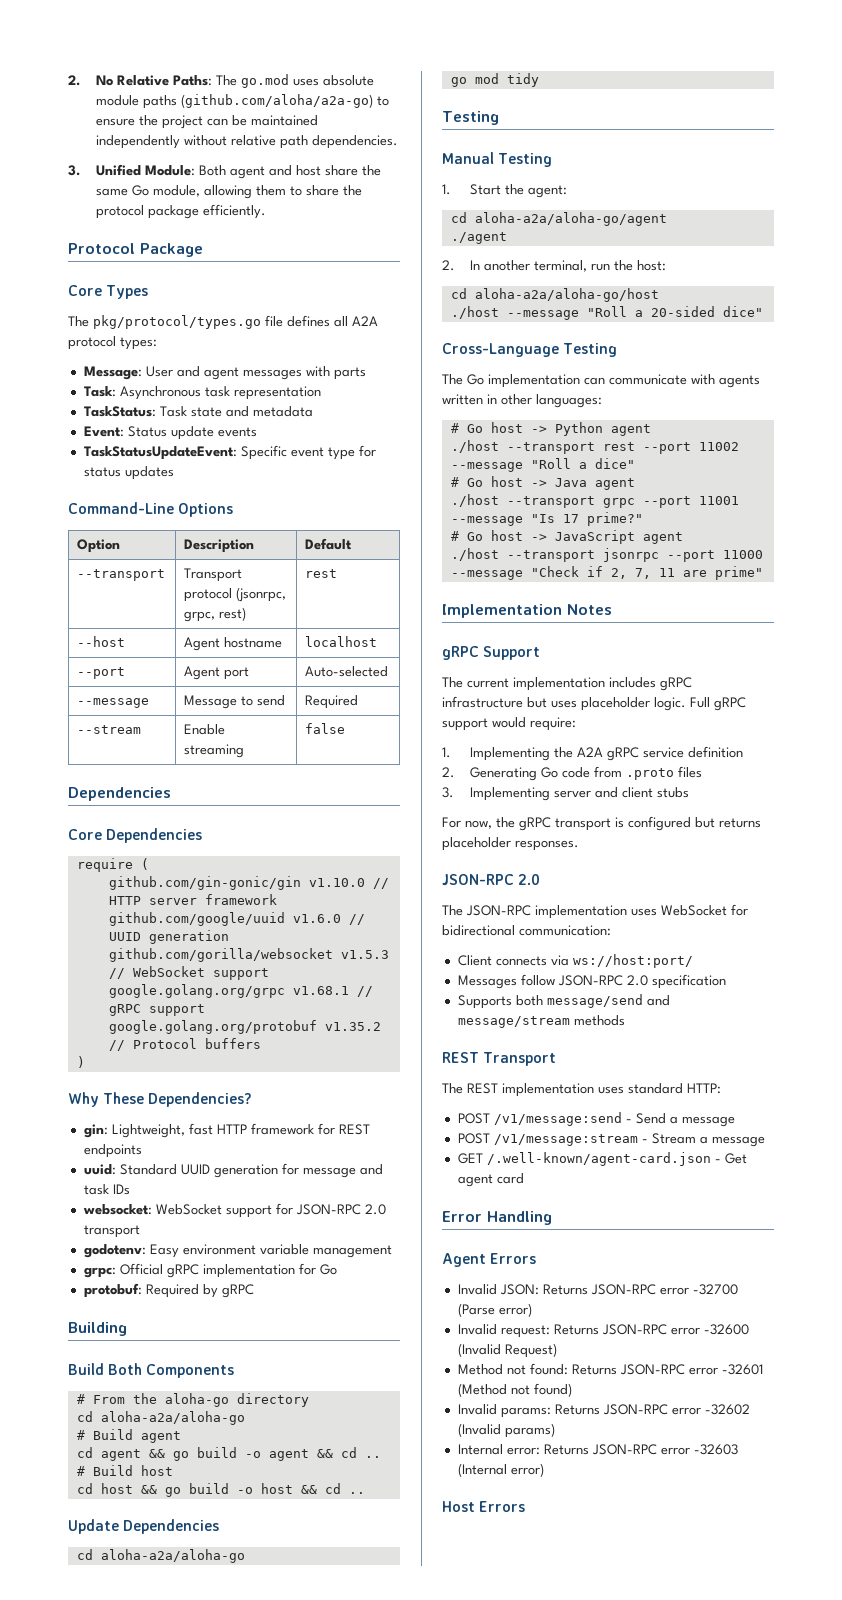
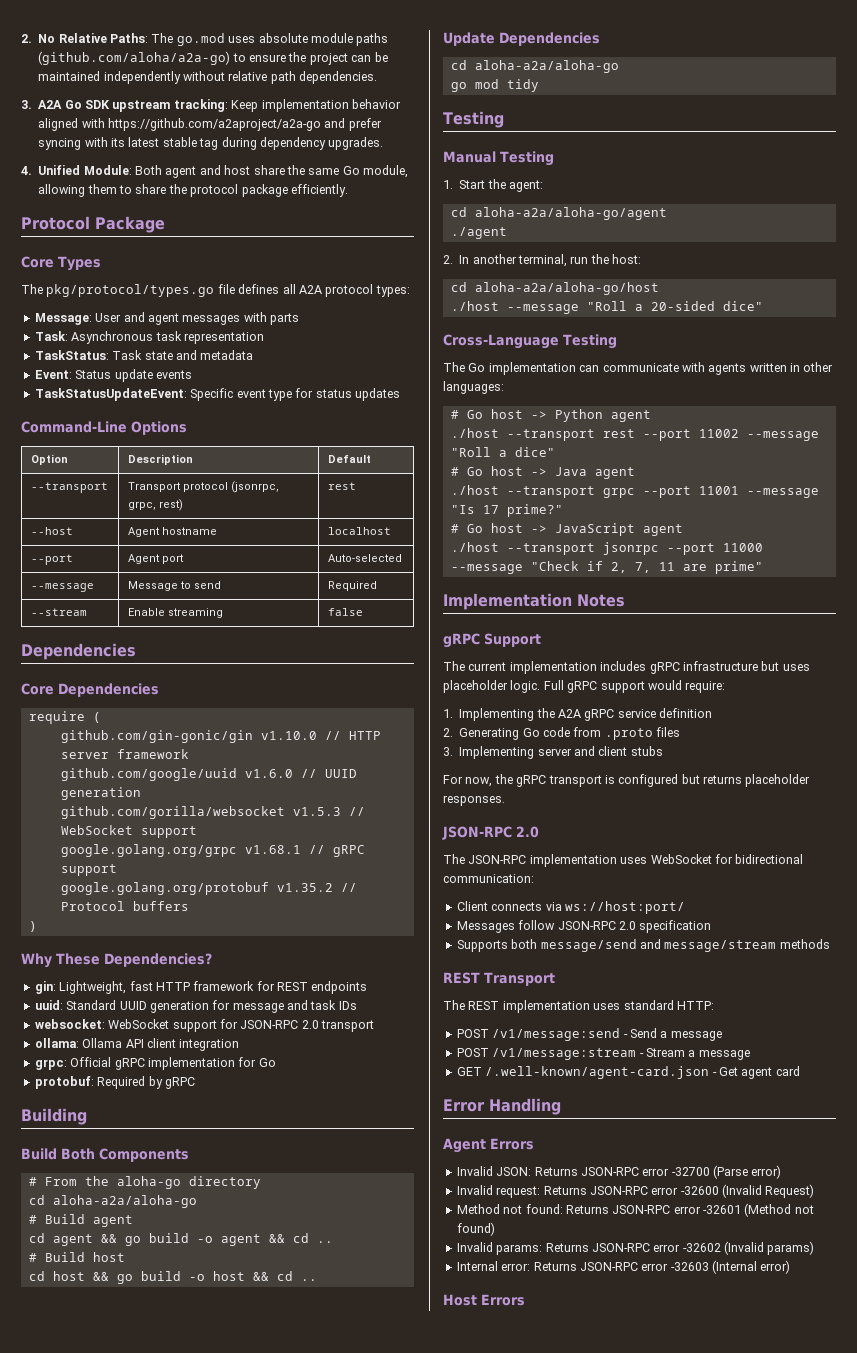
- 3. Unified Module: Both agent and host share the same Go module, allowing them to share the protocol package efficiently.
+ 3. A2A Go SDK upstream tracking: Keep implementation behavior aligned with https://github.com/a2aproject/a2a-go and prefer syncing with its latest stable tag during dependency upgrades.
+ 4. Unified Module: Both agent and host share the same Go module, allowing them to share the protocol package efficiently.
- godotenv: Easy environment variable management
+ ollama: Ollama API client integration

